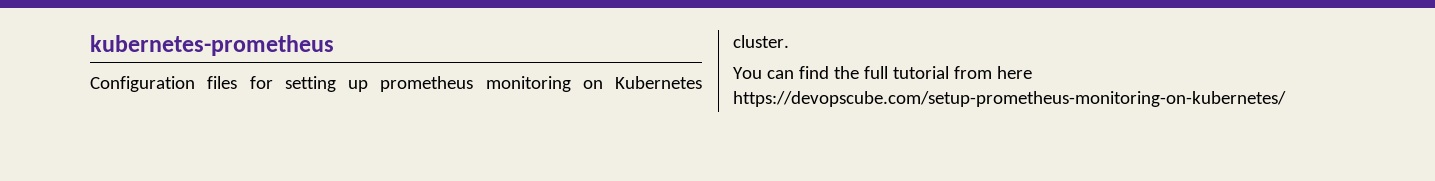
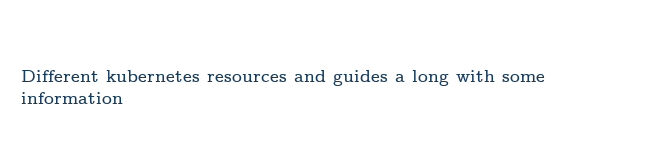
- kubernetes-prometheus
- Configuration files for setting up prometheus monitoring on Kubernetes cluster.
- You can find the full tutorial from here https://devopscube.com/setup-prometheus-monitoring-on-kubernetes/
+ Different kubernetes resources and guides a long with some information

